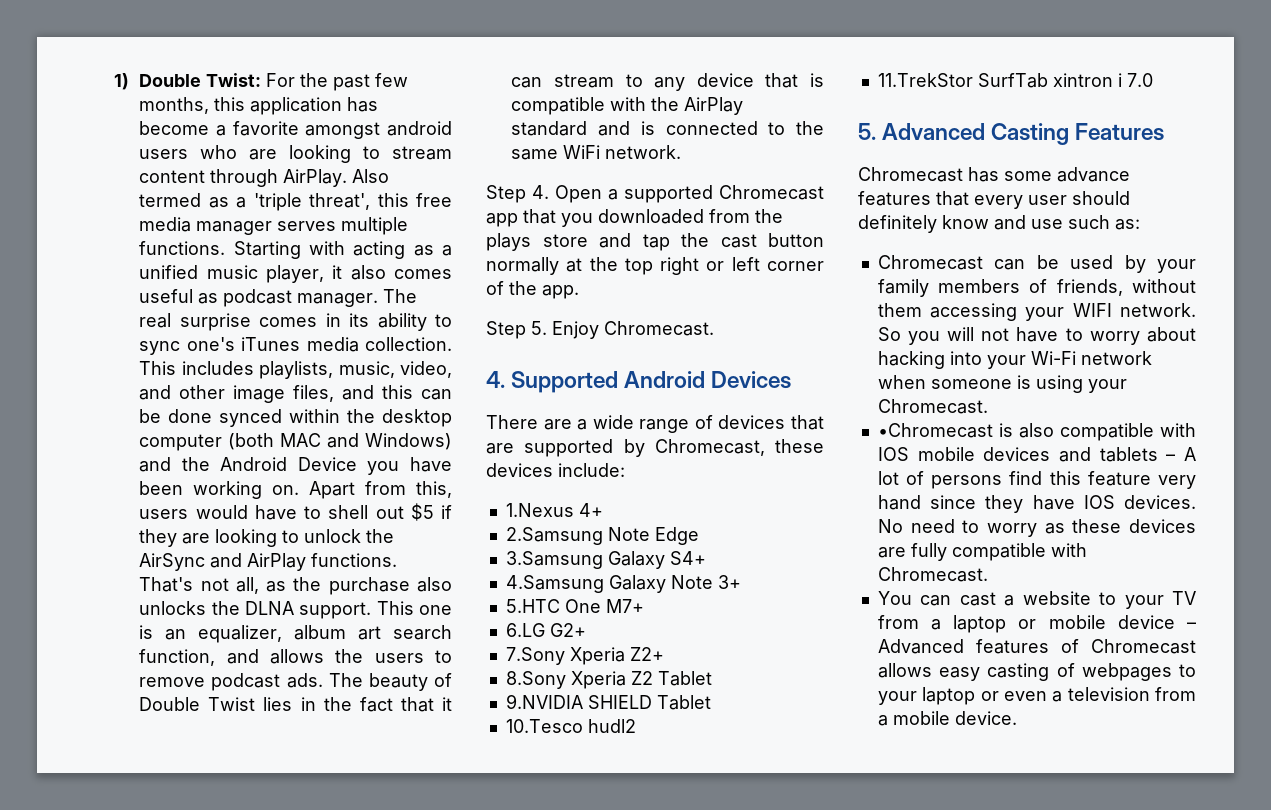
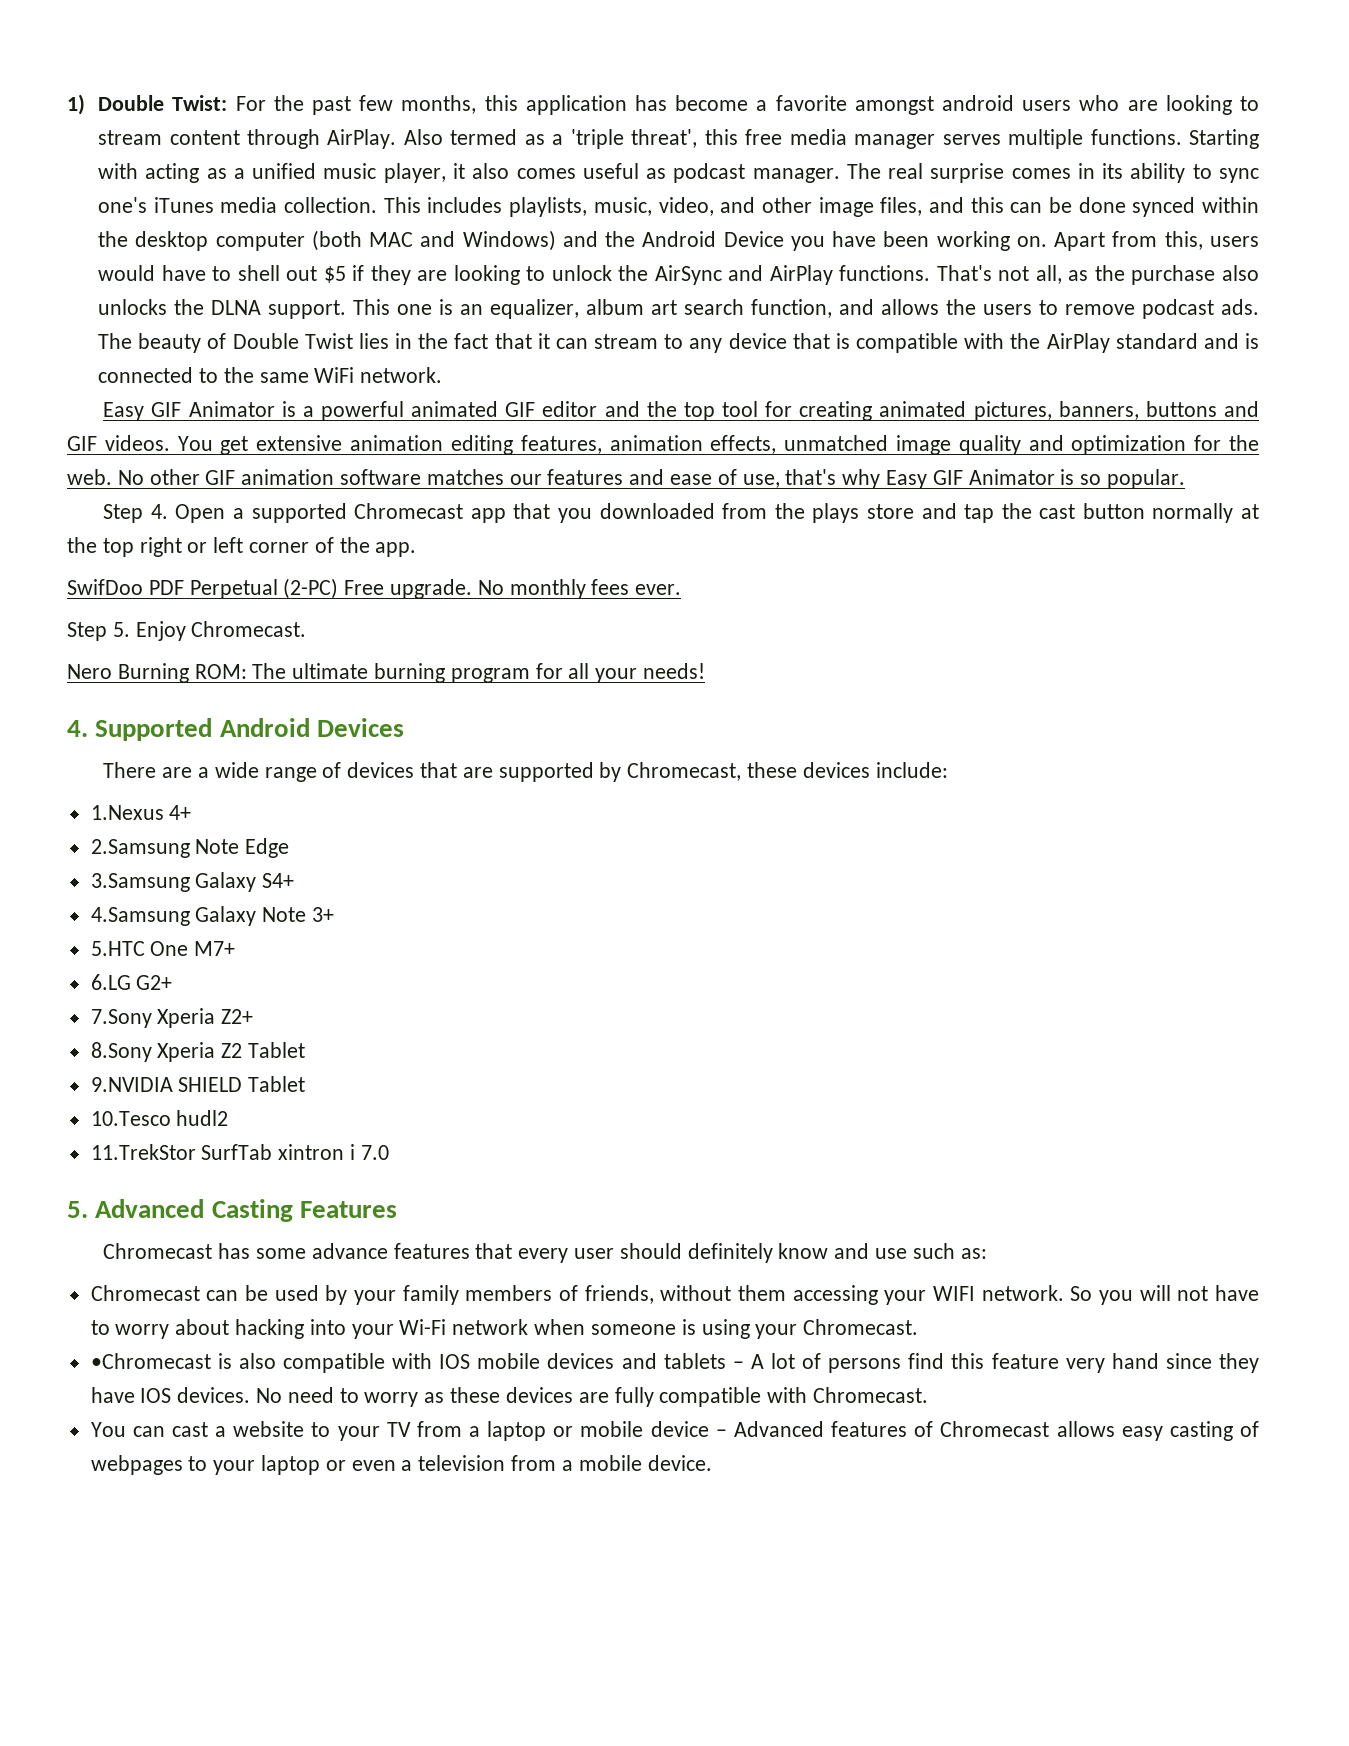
+ Easy GIF Animator is a powerful animated GIF editor and the top tool for creating animated pictures, banners, buttons and GIF videos. You get extensive animation editing features, animation effects, unmatched image quality and optimization for the web. No other GIF animation software matches our features and ease of use, that's why Easy GIF Animator is so popular.
+ SwifDoo PDF Perpetual (2-PC) Free upgrade. No monthly fees ever.
  Step 5. Enjoy Chromecast.
+ Nero Burning ROM: The ultimate burning program for all your needs!

